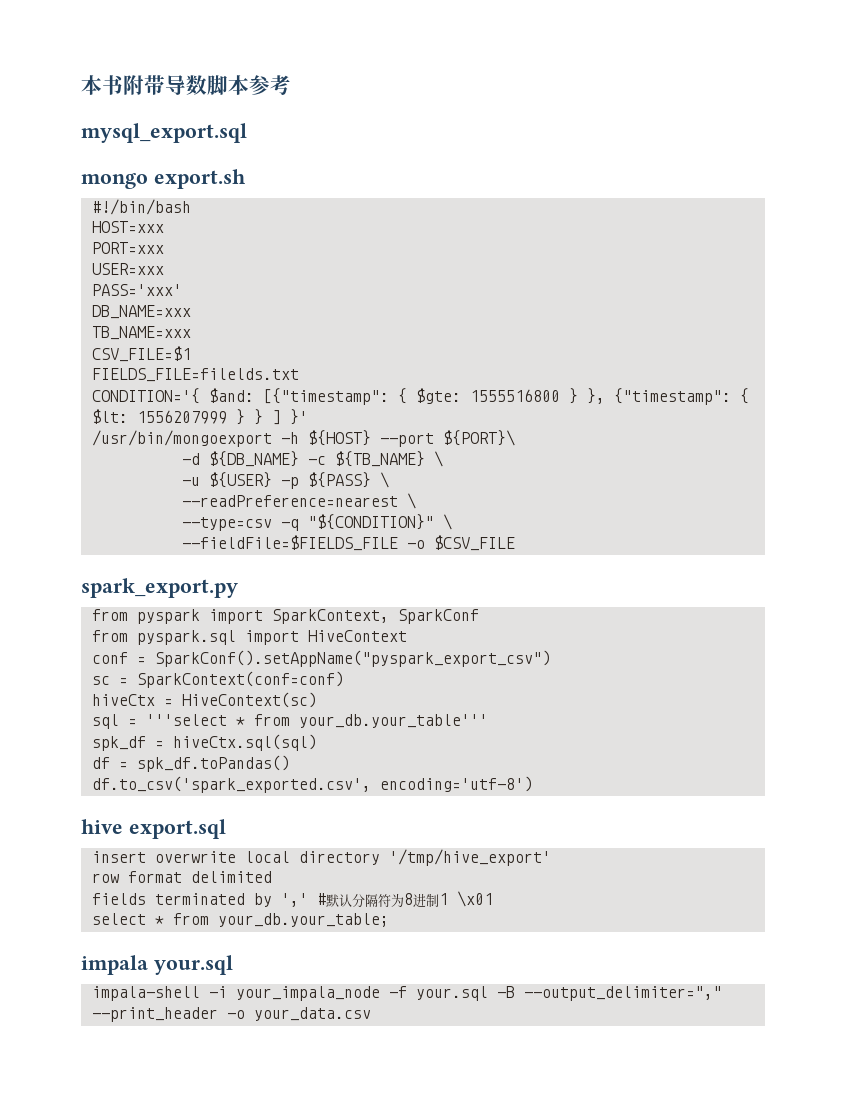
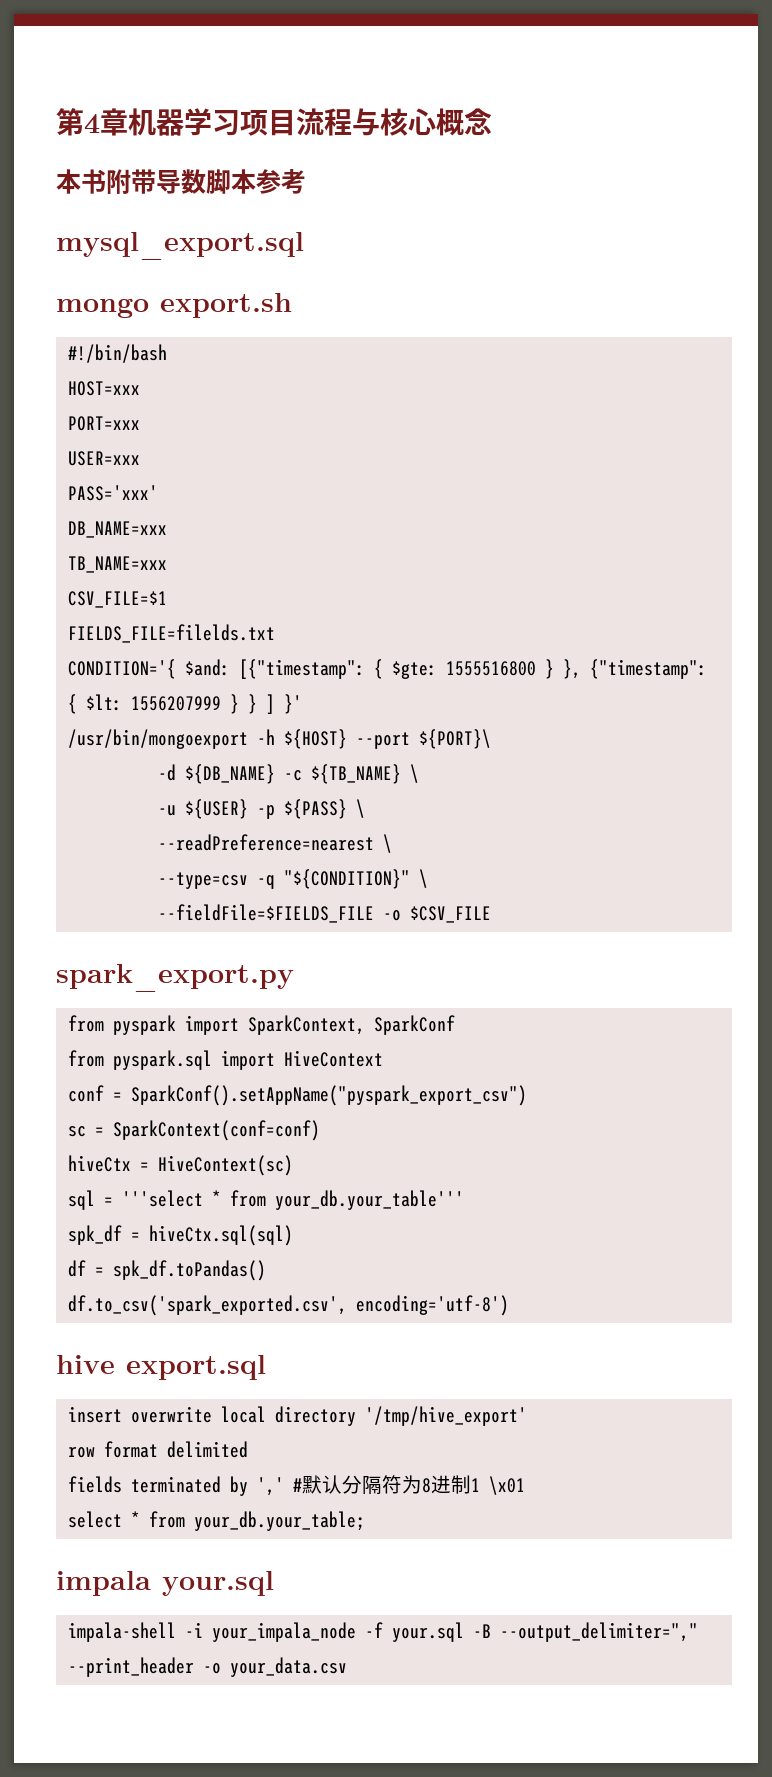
+ 第4章机器学习项目流程与核心概念

